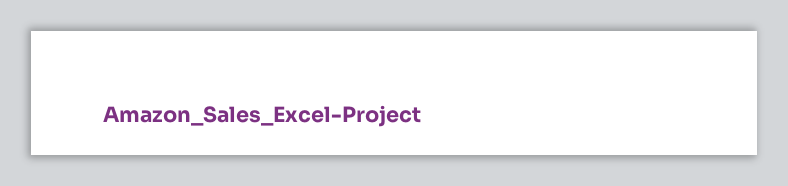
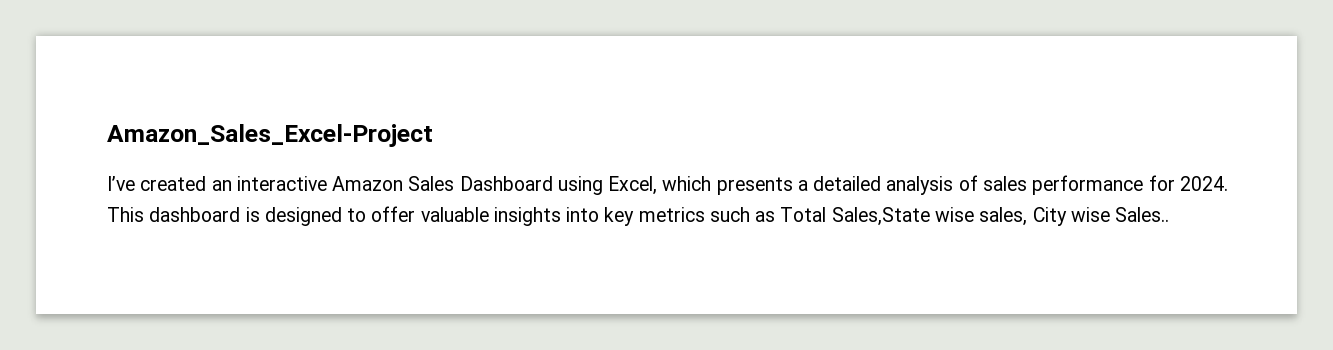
+ I’ve created an interactive Amazon Sales Dashboard using Excel, which presents a detailed analysis of sales performance for 2024. This dashboard is designed to offer valuable insights into key metrics such as Total Sales,State wise sales, City wise Sales..

